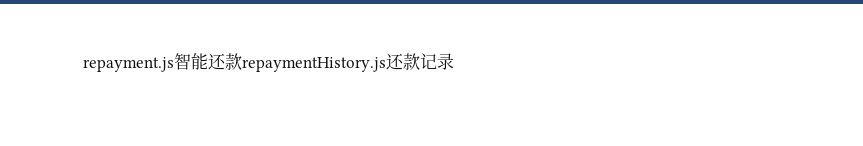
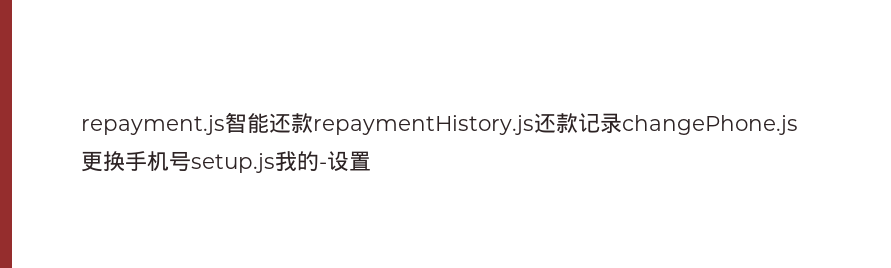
- repayment.js智能还款repaymentHistory.js还款记录
+ repayment.js智能还款repaymentHistory.js还款记录changePhone.js更换手机号setup.js我的-设置

